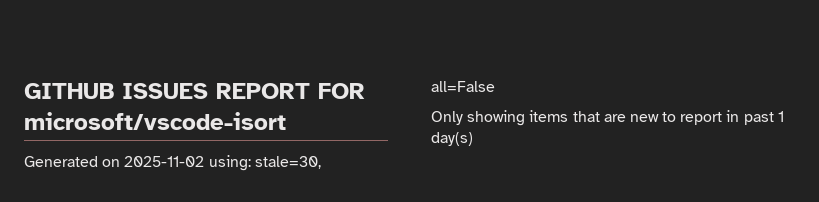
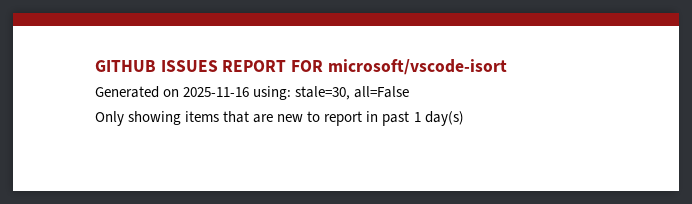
- Generated on 2025-11-02 using: stale=30, all=False
+ Generated on 2025-11-16 using: stale=30, all=False

